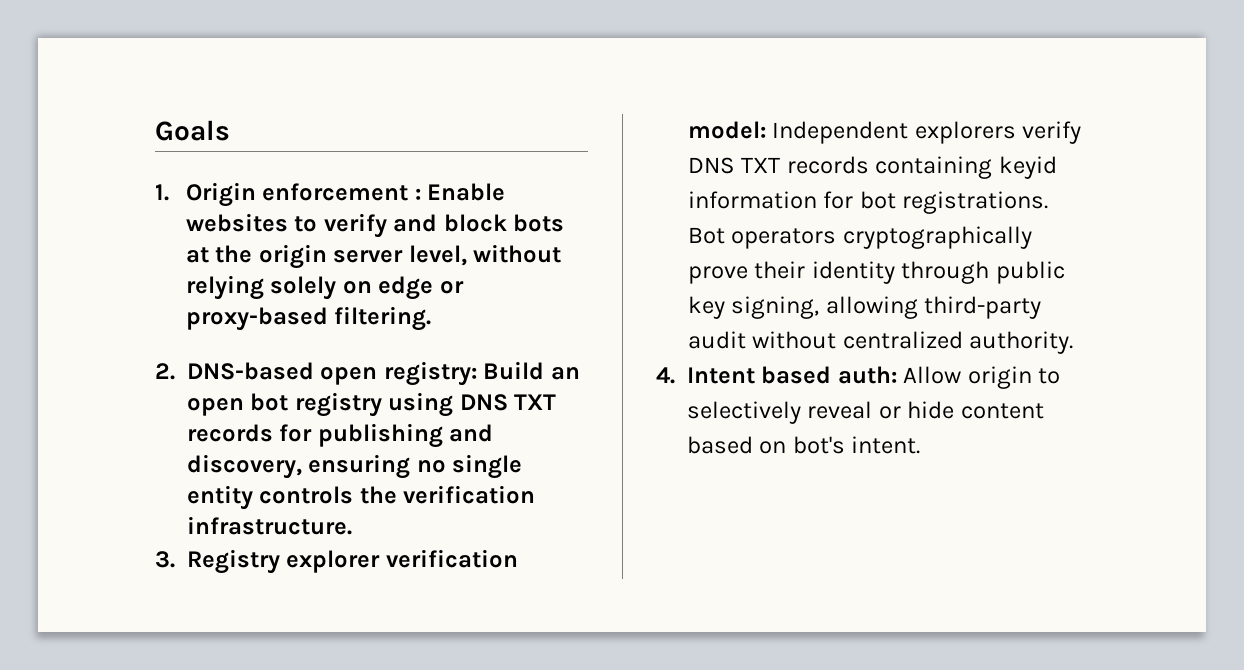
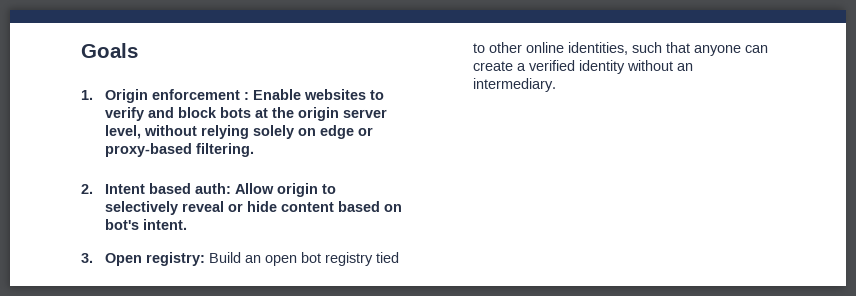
- 2. DNS-based open registry: Build an open bot registry using DNS TXT records for publishing and discovery, ensuring no single entity controls the verification infrastructure.
- 3. Registry explorer verification model: Independent explorers verify DNS TXT records containing keyid information for bot registrations. Bot operators cryptographically prove their identity through public key signing, allowing third-party audit without centralized authority.
- 4. Intent based auth: Allow origin to selectively reveal or hide content based on bot's intent.
+ 2. Intent based auth: Allow origin to selectively reveal or hide content based on bot's intent.
+ 3. Open registry: Build an open bot registry tied to other online identities, such that anyone can create a verified identity without an intermediary.

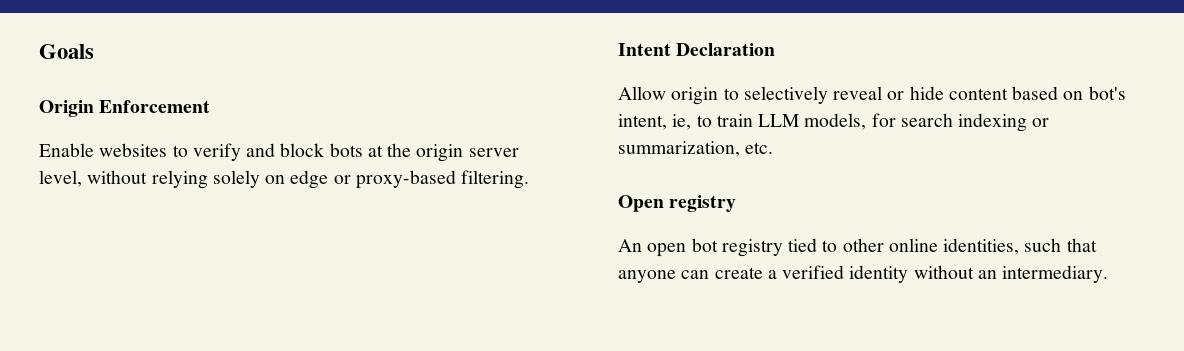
- 1. Origin enforcement : Enable websites to verify and block bots at the origin server level, without relying solely on edge or proxy-based filtering.
+ Origin Enforcement
+ Enable websites to verify and block bots at the origin server level, without relying solely on edge or proxy-based filtering.
- 2. Intent based auth: Allow origin to selectively reveal or hide content based on bot's intent.
- 3. Open registry: Build an open bot registry tied to other online identities, such that anyone can create a verified identity without an intermediary.
+ Intent Declaration
+ Allow origin to selectively reveal or hide content based on bot's intent, ie, to train LLM models, for search indexing or summarization, etc.
+ Open registry
+ An open bot registry tied to other online identities, such that anyone can create a verified identity without an intermediary.

